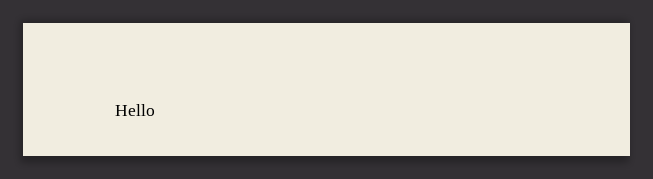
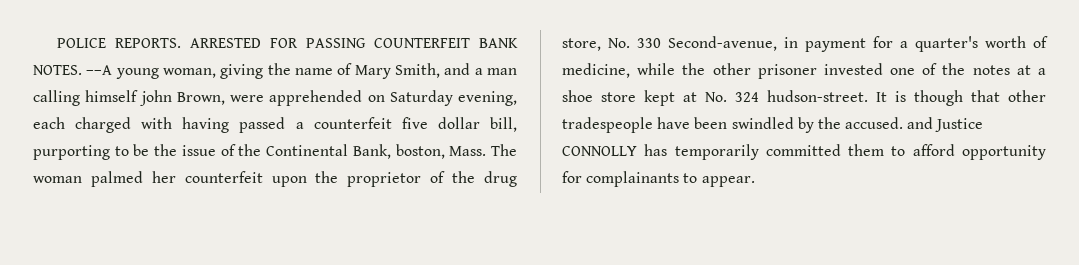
- Hello
+ POLICE REPORTS. ARRESTED FOR PASSING COUNTERFEIT BANK NOTES. ––A young woman, giving the name of Mary Smith, and a man calling himself john Brown, were apprehended on Saturday evening, each charged with having passed a counterfeit five dollar bill, purporting to be the issue of the Continental Bank, boston, Mass. The woman palmed her counterfeit upon the proprietor of the drug store, No. 330 Second-avenue, in payment for a quarter's worth of medicine, while the other prisoner invested one of the notes at a shoe store kept at No. 324 hudson-street. It is though that other tradespeople have been swindled by the accused. and Justice CONNOLLY has temporarily committed them to afford opportunity for complainants to appear.

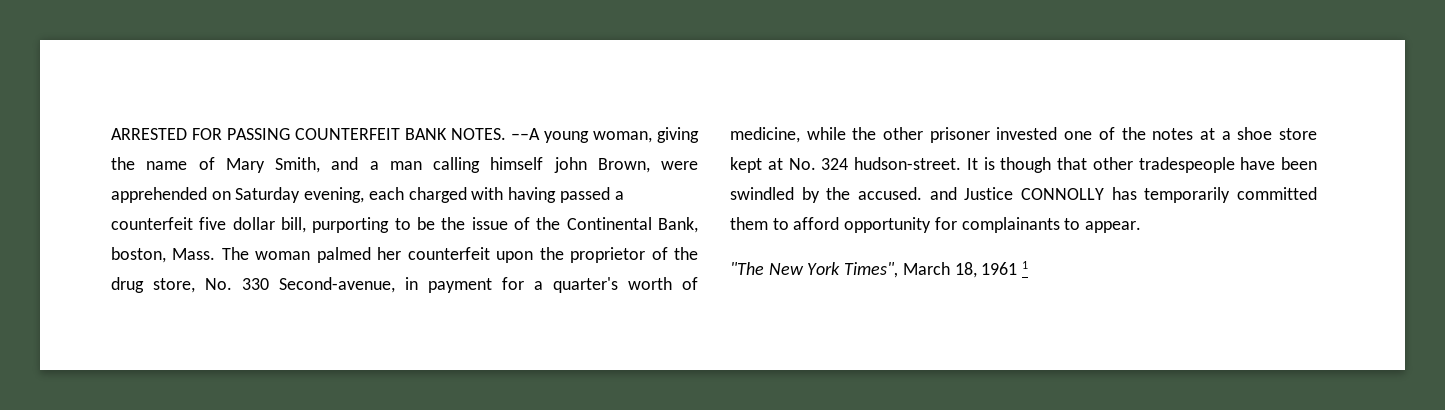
- POLICE REPORTS.
+ "The New York Times", March 18, 1961 1

